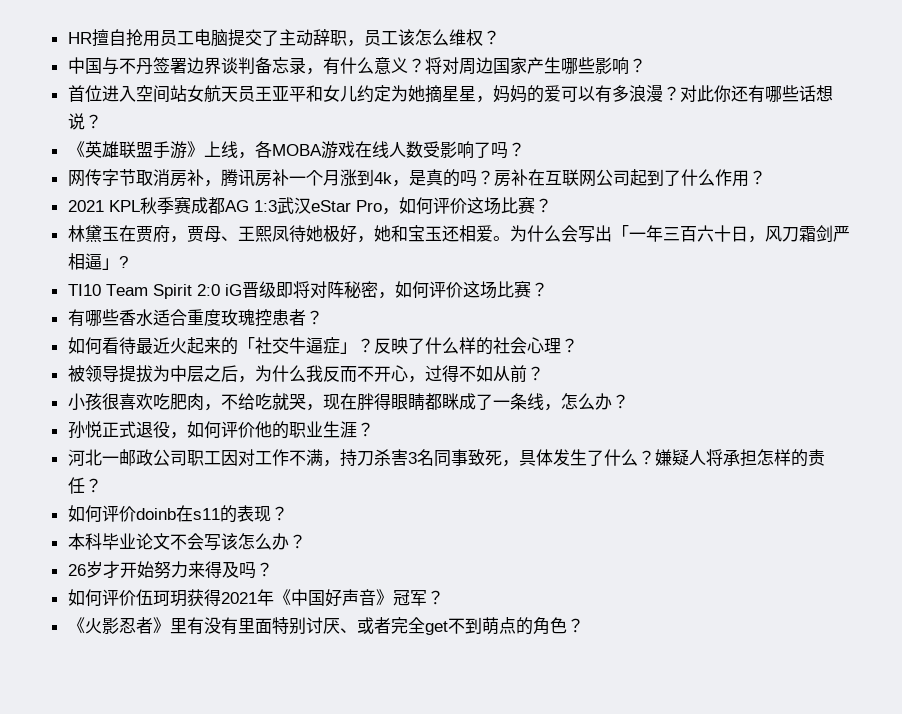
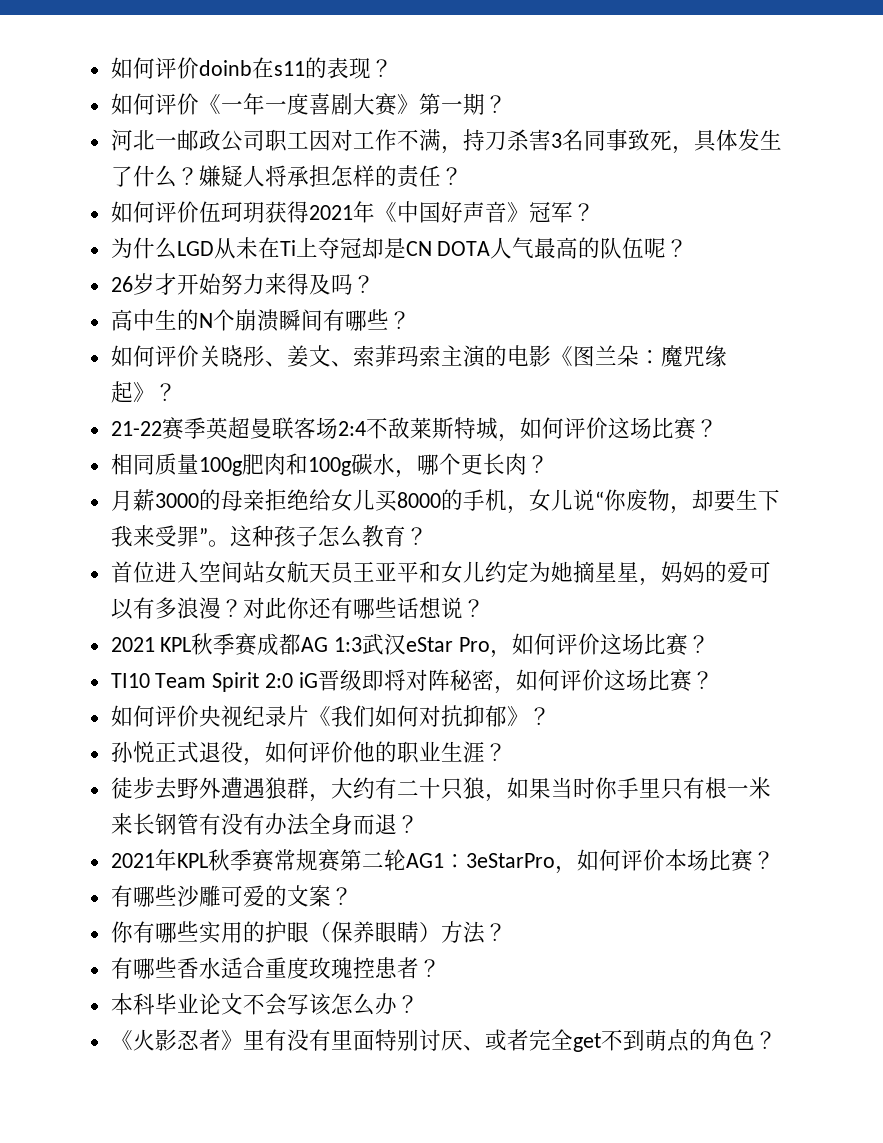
- HR擅自抢用员工电脑提交了主动辞职，员工该怎么维权？
- 中国与不丹签署边界谈判备忘录，有什么意义？将对周边国家产生哪些影响？
- 首位进入空间站女航天员王亚平和女儿约定为她摘星星，妈妈的爱可以有多浪漫？对此你还有哪些话想说？
- 《英雄联盟手游》上线，各MOBA游戏在线人数受影响了吗？
- 网传字节取消房补，腾讯房补一个月涨到4k，是真的吗？房补在互联网公司起到了什么作用？
- 2021 KPL秋季赛成都AG 1:3武汉eStar Pro，如何评价这场比赛？
- 林黛玉在贾府，贾母、王熙凤待她极好，她和宝玉还相爱。为什么会写出「一年三百六十日，风刀霜剑严相逼」?
- TI10 Team Spirit 2:0 iG晋级即将对阵秘密，如何评价这场比赛？
- 有哪些香水适合重度玫瑰控患者？
- 如何看待最近火起来的「社交牛逼症」？反映了什么样的社会心理？
- 被领导提拔为中层之后，为什么我反而不开心，过得不如从前？
- 小孩很喜欢吃肥肉，不给吃就哭，现在胖得眼睛都眯成了一条线，怎么办？
- 孙悦正式退役，如何评价他的职业生涯？
+ 如何评价doinb在s11的表现？
+ 如何评价《一年一度喜剧大赛》第一期？
- 如何评价doinb在s11的表现？
- 本科毕业论文不会写该怎么办？
- 26岁才开始努力来得及吗？
+ 为什么LGD从未在Ti上夺冠却是CN DOTA人气最高的队伍呢？
+ 26岁才开始努力来得及吗？
+ 高中生的N个崩溃瞬间有哪些？
+ 如何评价关晓彤、姜文、索菲玛索主演的电影《图兰朵：魔咒缘起》？
+ 21-22赛季英超曼联客场2:4不敌莱斯特城，如何评价这场比赛？
+ 相同质量100g肥肉和100g碳水，哪个更长肉？
+ 月薪3000的母亲拒绝给女儿买8000的手机，女儿说“你废物，却要生下我来受罪”。这种孩子怎么教育？
+ 首位进入空间站女航天员王亚平和女儿约定为她摘星星，妈妈的爱可以有多浪漫？对此你还有哪些话想说？
+ 2021 KPL秋季赛成都AG 1:3武汉eStar Pro，如何评价这场比赛？
+ TI10 Team Spirit 2:0 iG晋级即将对阵秘密，如何评价这场比赛？
+ 如何评价央视纪录片《我们如何对抗抑郁》？
+ 孙悦正式退役，如何评价他的职业生涯？
+ 徒步去野外遭遇狼群，大约有二十只狼，如果当时你手里只有根一米来长钢管有没有办法全身而退？
+ 2021年KPL秋季赛常规赛第二轮AG1：3eStarPro，如何评价本场比赛？
+ 有哪些沙雕可爱的文案？
+ 你有哪些实用的护眼（保养眼睛）方法？
+ 有哪些香水适合重度玫瑰控患者？
+ 本科毕业论文不会写该怎么办？

